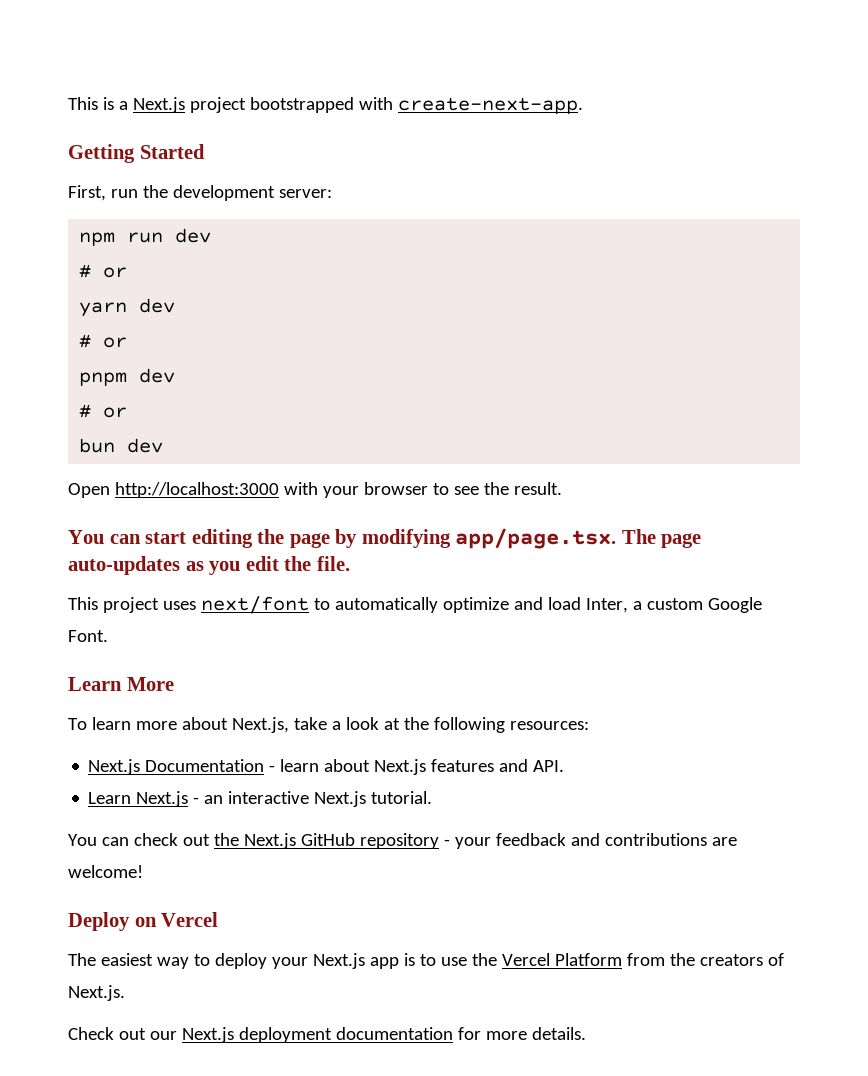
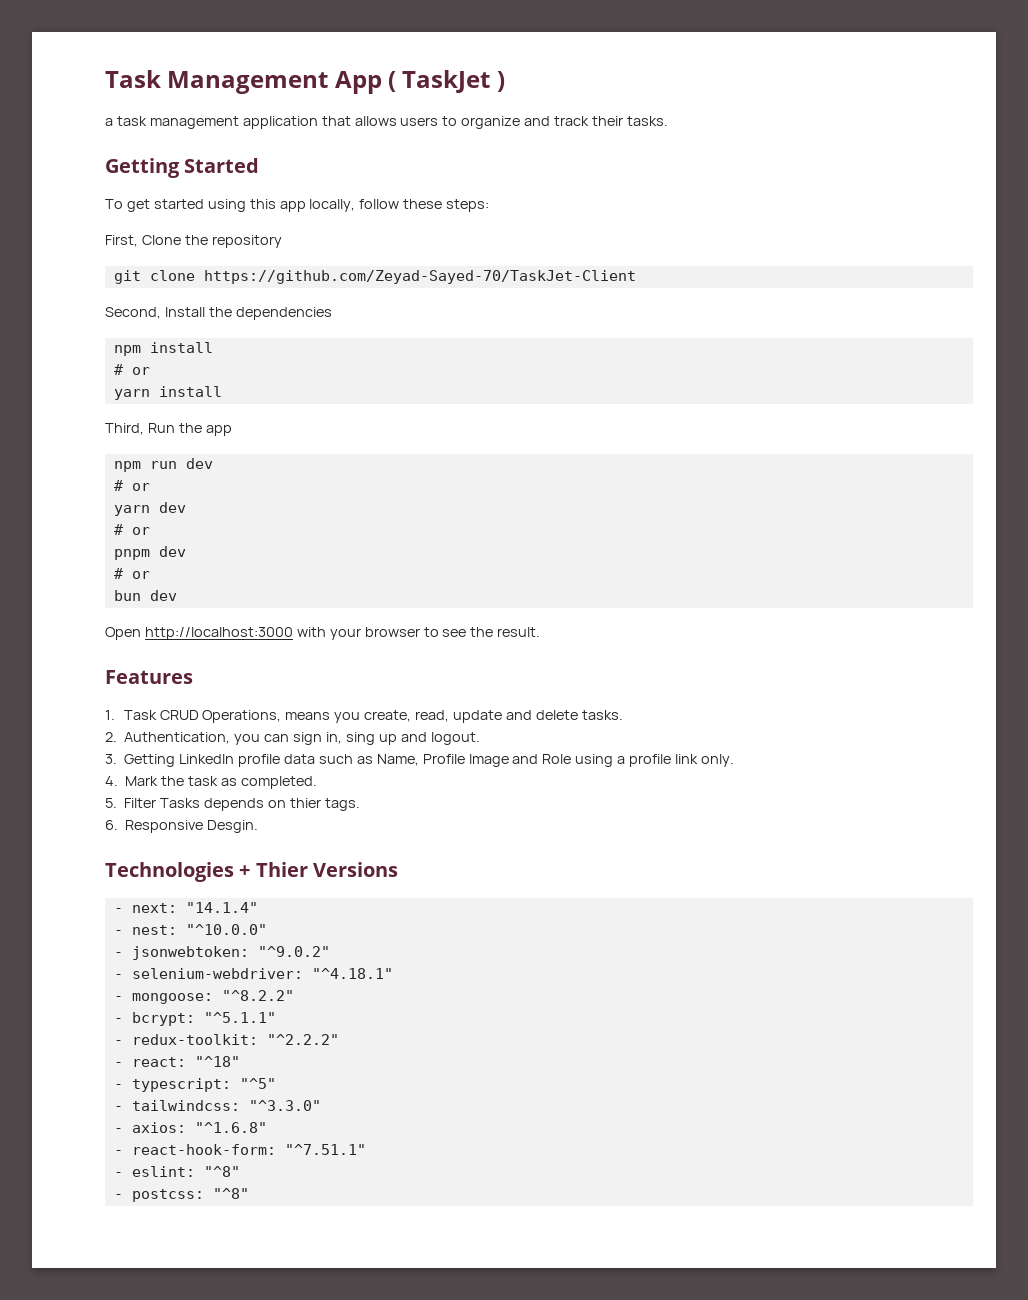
- This is a Next.js project bootstrapped with create-next-app.
+ Task Management App ( TaskJet )
+ a task management application that allows users to organize and track their tasks.
  Getting Started
- First, run the development server:
+ To get started using this app locally, follow these steps:
+ First, Clone the repository
+ git clone https://github.com/Zeyad-Sayed-70/TaskJet-Client
+ Second, Install the dependencies
+ npm install
+ # or
+ yarn install
+ Third, Run the app
- You can start editing the page by modifying app/page.tsx. The page auto-updates as you edit the file.
- This project uses next/font to automatically optimize and load Inter, a custom Google Font.
- Learn More
- To learn more about Next.js, take a look at the following resources:
- Next.js Documentation - learn about Next.js features and API.
- Learn Next.js - an interactive Next.js tutorial.
- You can check out the Next.js GitHub repository - your feedback and contributions are welcome!
- Deploy on Vercel
- The easiest way to deploy your Next.js app is to use the Vercel Platform from the creators of Next.js.
- Check out our Next.js deployment documentation for more details.
+ Features
+ 1. Task CRUD Operations, means you create, read, update and delete tasks.
+ 2. Authentication, you can sign in, sing up and logout.
+ 3. Getting LinkedIn profile data such as Name, Profile Image and Role using a profile link only.
+ 4. Mark the task as completed.
+ 5. Filter Tasks depends on thier tags.
+ 6. Responsive Desgin.
+ Technologies + Thier Versions
+ - next: "14.1.4"
+ - nest: "^10.0.0"
+ - jsonwebtoken: "^9.0.2"
+ - selenium-webdriver: "^4.18.1"
+ - mongoose: "^8.2.2"
+ - bcrypt: "^5.1.1"
+ - redux-toolkit: "^2.2.2"
+ - react: "^18"
+ - typescript: "^5"
+ - tailwindcss: "^3.3.0"
+ - axios: "^1.6.8"
+ - react-hook-form: "^7.51.1"
+ - eslint: "^8"
+ - postcss: "^8"

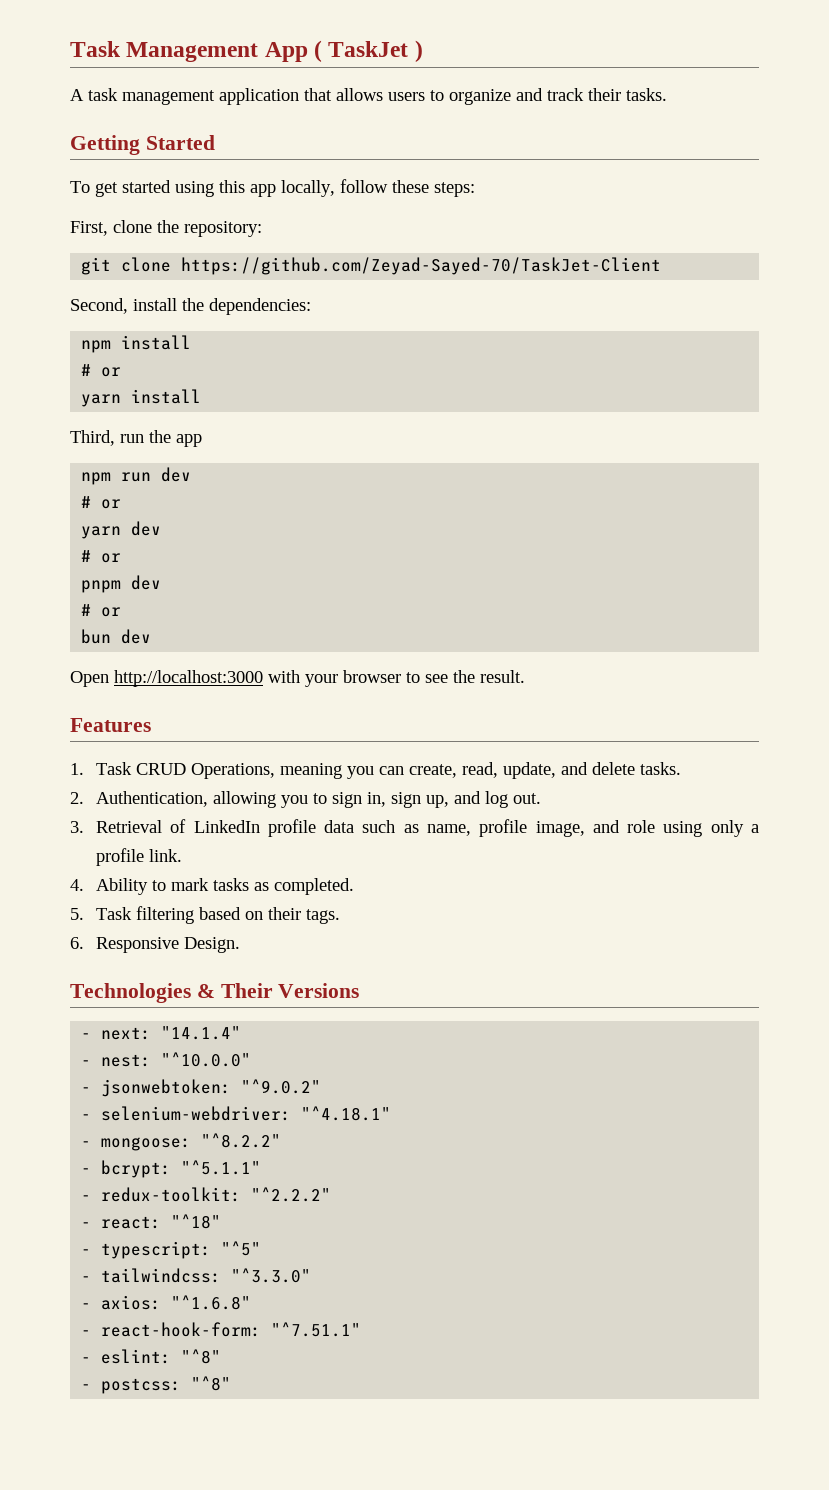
- a task management application that allows users to organize and track their tasks.
+ A task management application that allows users to organize and track their tasks.
- First, Clone the repository
+ First, clone the repository:
- Second, Install the dependencies
+ Second, install the dependencies:
- Third, Run the app
+ Third, run the app
- 1. Task CRUD Operations, means you create, read, update and delete tasks.
+ 1. Task CRUD Operations, meaning you can create, read, update, and delete tasks.
- 2. Authentication, you can sign in, sing up and logout.
+ 2. Authentication, allowing you to sign in, sign up, and log out.
- 3. Getting LinkedIn profile data such as Name, Profile Image and Role using a profile link only.
- 4. Mark the task as completed.
- 5. Filter Tasks depends on thier tags.
+ 3. Retrieval of LinkedIn profile data such as name, profile image, and role using only a profile link.
+ 4. Ability to mark tasks as completed.
+ 5. Task filtering based on their tags.
- 6. Responsive Desgin.
+ 6. Responsive Design.
- Technologies + Thier Versions
+ Technologies & Their Versions

